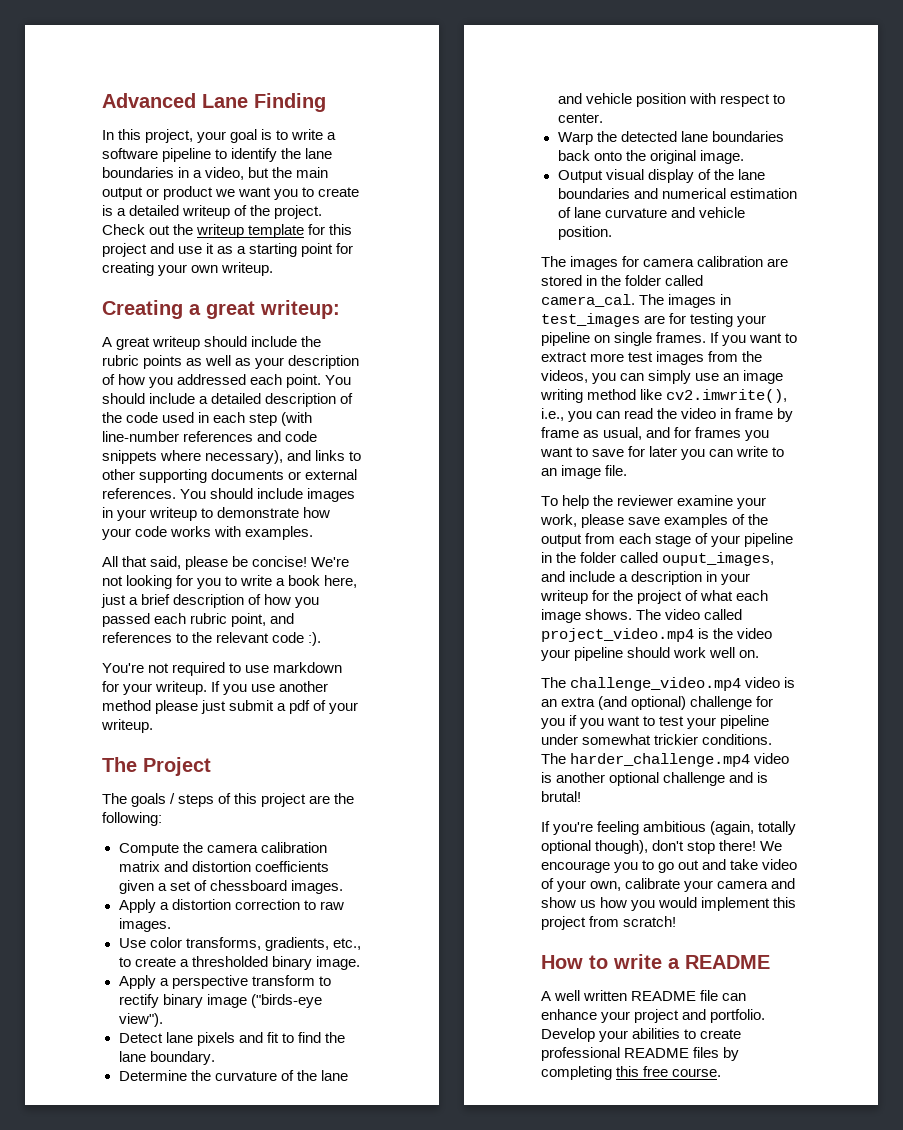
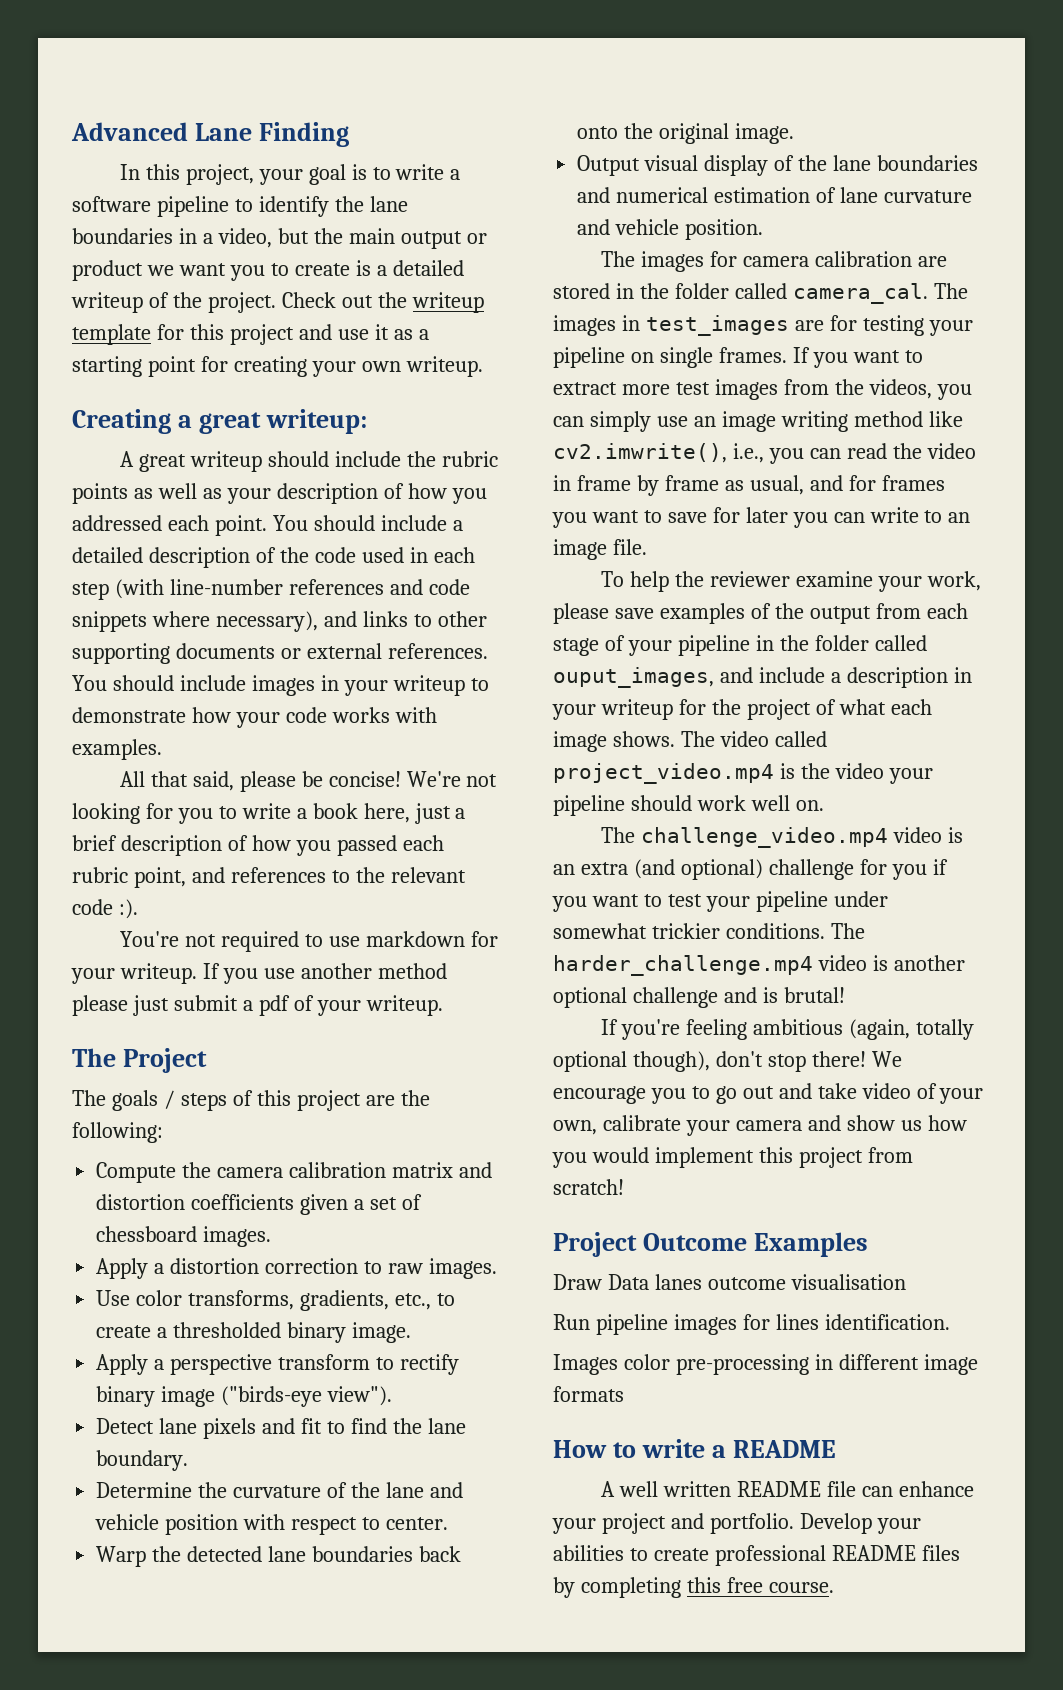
+ Project Outcome Examples
+ Draw Data lanes outcome visualisation
+ Run pipeline images for lines identification.
+ Images color pre-processing in different image formats

